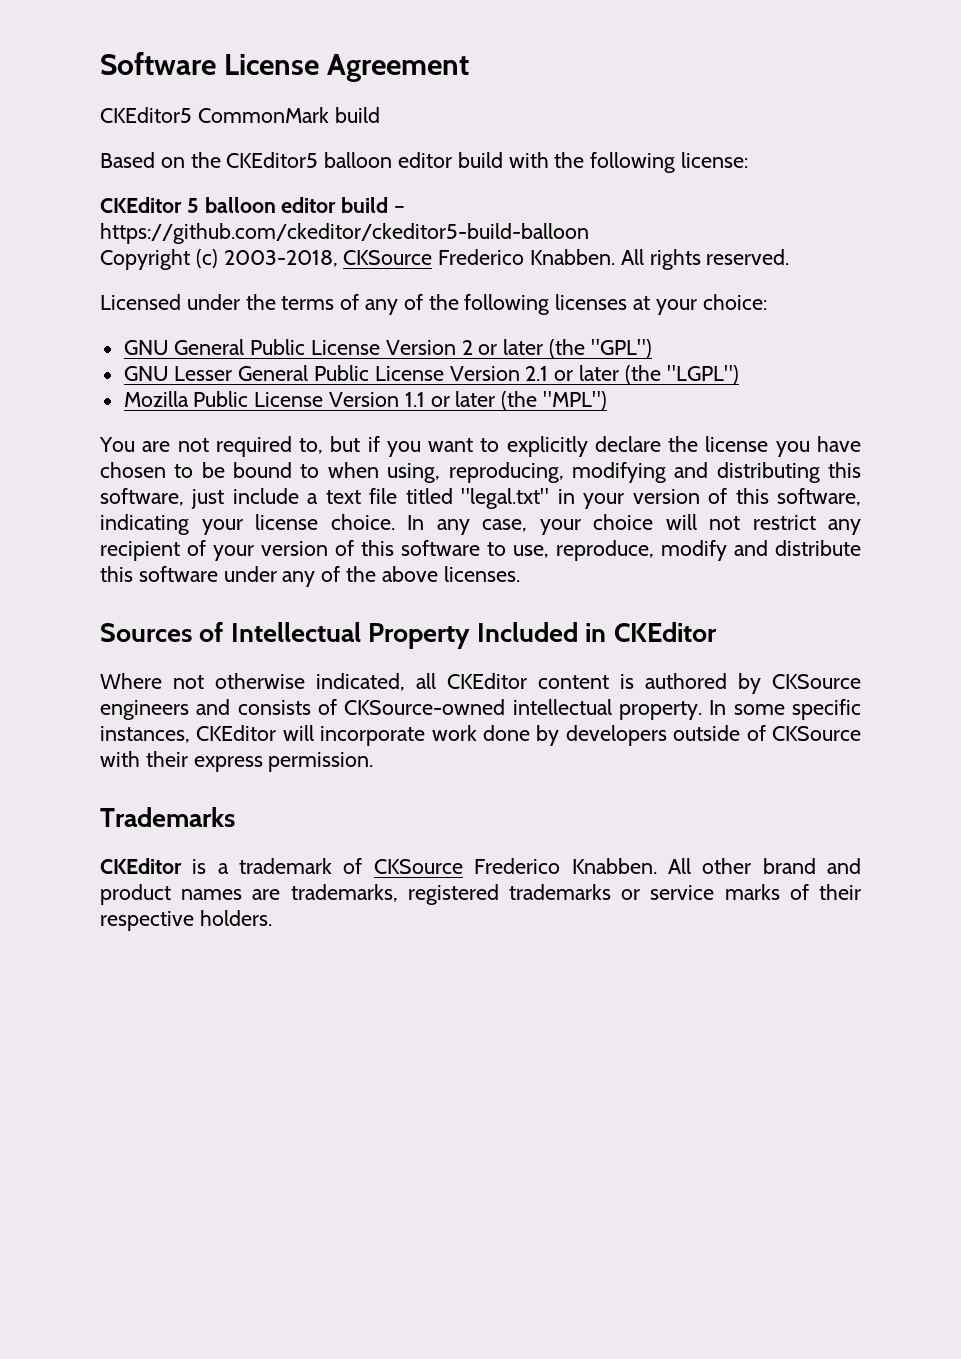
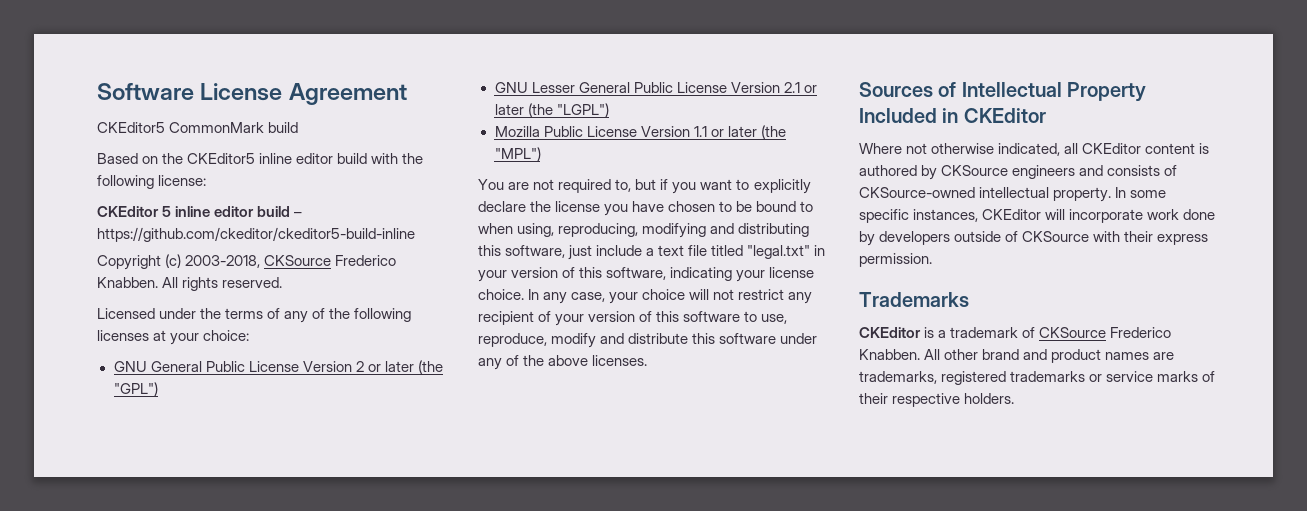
- Based on the CKEditor5 balloon editor build with the following license:
+ Based on the CKEditor5 inline editor build with the following license:
- CKEditor 5 balloon editor build – https://github.com/ckeditor/ckeditor5-build-balloon
+ CKEditor 5 inline editor build – https://github.com/ckeditor/ckeditor5-build-inline

